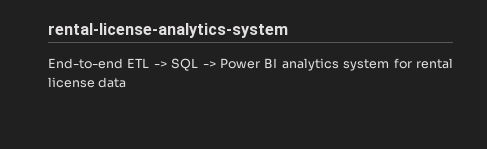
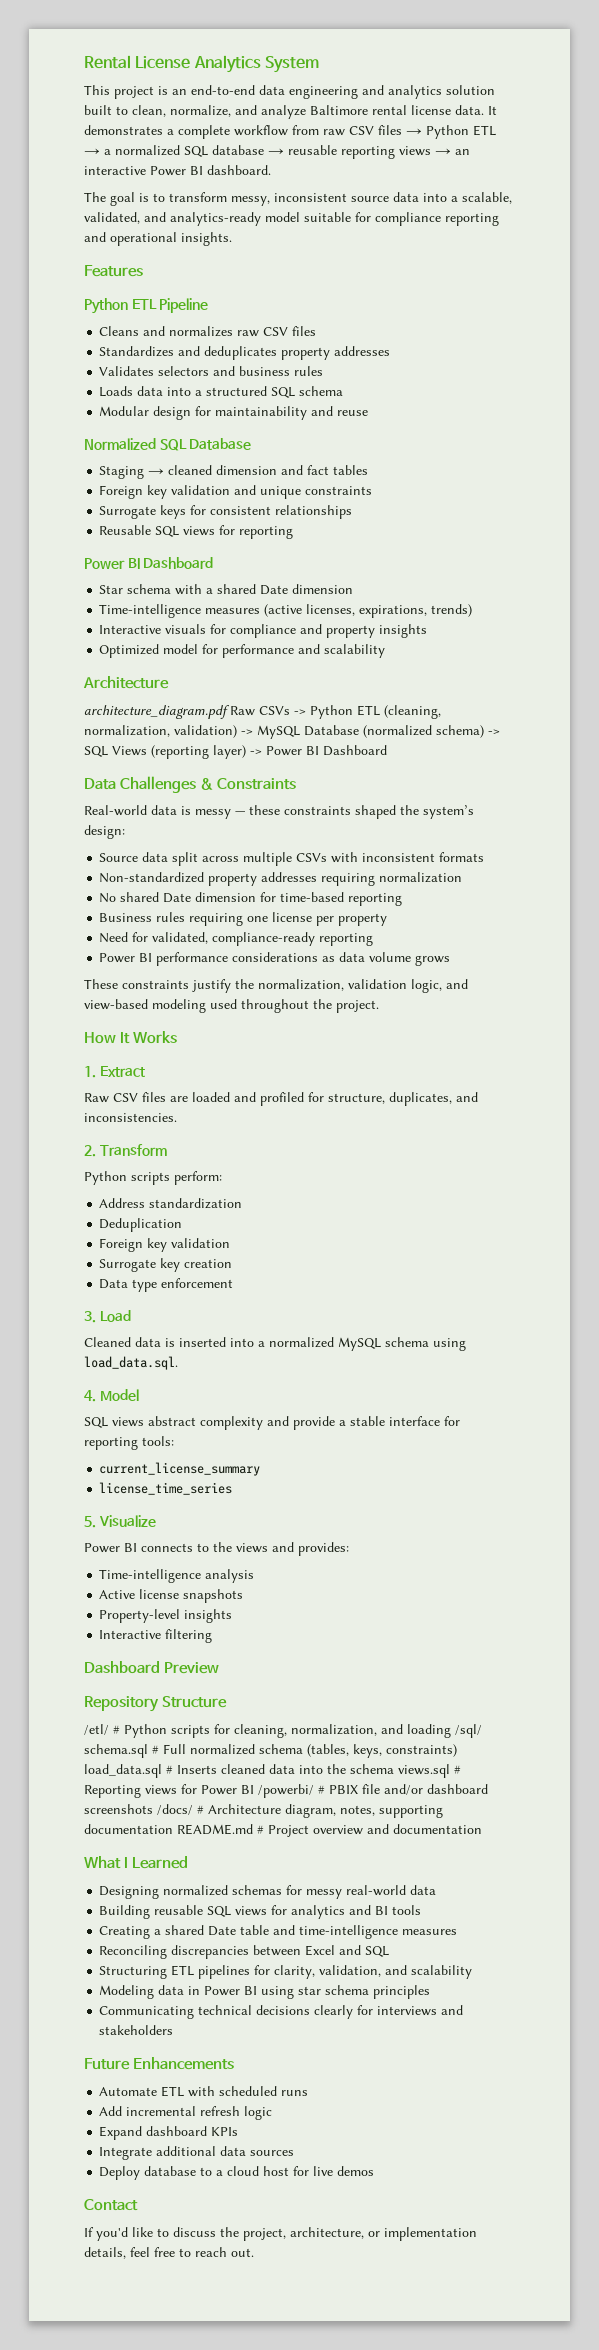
- rental-license-analytics-system
- End-to-end ETL -> SQL -> Power BI analytics system for rental license data
+ Rental License Analytics System
+ This project is an end‑to‑end data engineering and analytics solution built to clean, normalize, and analyze Baltimore rental license data. It demonstrates a complete workflow from raw CSV files → Python ETL → a normalized SQL database → reusable reporting views → an interactive Power BI dashboard.
+ The goal is to transform messy, inconsistent source data into a scalable, validated, and analytics‑ready model suitable for compliance reporting and operational insights.
+ Features
+ Python ETL Pipeline
+ Cleans and normalizes raw CSV files
+ Standardizes and deduplicates property addresses
+ Validates selectors and business rules
+ Loads data into a structured SQL schema
+ Modular design for maintainability and reuse
+ Normalized SQL Database
+ Staging → cleaned dimension and fact tables
+ Foreign key validation and unique constraints
+ Surrogate keys for consistent relationships
+ Reusable SQL views for reporting
+ Power BI Dashboard
+ Star schema with a shared Date dimension
+ Time‑intelligence measures (active licenses, expirations, trends)
+ Interactive visuals for compliance and property insights
+ Optimized model for performance and scalability
+ Architecture
+ architecture_diagram.pdf Raw CSVs -> Python ETL (cleaning, normalization, validation) -> MySQL Database (normalized schema) -> SQL Views (reporting layer) -> Power BI Dashboard
+ Data Challenges & Constraints
+ Real‑world data is messy — these constraints shaped the system’s design:
+ Source data split across multiple CSVs with inconsistent formats
+ Non‑standardized property addresses requiring normalization
+ No shared Date dimension for time‑based reporting
+ Business rules requiring one license per property
+ Need for validated, compliance‑ready reporting
+ Power BI performance considerations as data volume grows
+ These constraints justify the normalization, validation logic, and view‑based modeling used throughout the project.
+ How It Works
+ 1. Extract
+ Raw CSV files are loaded and profiled for structure, duplicates, and inconsistencies.
+ 2. Transform
+ Python scripts perform:
+ Address standardization
+ Deduplication
+ Foreign key validation
+ Surrogate key creation
+ Data type enforcement
+ 3. Load
+ Cleaned data is inserted into a normalized MySQL schema using load_data.sql.
+ 4. Model
+ SQL views abstract complexity and provide a stable interface for reporting tools:
+ current_license_summary
+ license_time_series
+ 5. Visualize
+ Power BI connects to the views and provides:
+ Time‑intelligence analysis
+ Active license snapshots
+ Property‑level insights
+ Interactive filtering
+ Dashboard Preview
+ Repository Structure
+ /etl/ # Python scripts for cleaning, normalization, and loading /sql/ schema.sql # Full normalized schema (tables, keys, constraints) load_data.sql # Inserts cleaned data into the schema views.sql # Reporting views for Power BI /powerbi/ # PBIX file and/or dashboard screenshots /docs/ # Architecture diagram, notes, supporting documentation README.md # Project overview and documentation
+ What I Learned
+ Designing normalized schemas for messy real‑world data
+ Building reusable SQL views for analytics and BI tools
+ Creating a shared Date table and time‑intelligence measures
+ Reconciling discrepancies between Excel and SQL
+ Structuring ETL pipelines for clarity, validation, and scalability
+ Modeling data in Power BI using star schema principles
+ Communicating technical decisions clearly for interviews and stakeholders
+ Future Enhancements
+ Automate ETL with scheduled runs
+ Add incremental refresh logic
+ Expand dashboard KPIs
+ Integrate additional data sources
+ Deploy database to a cloud host for live demos
+ Contact
+ If you'd like to discuss the project, architecture, or implementation details, feel free to reach out.

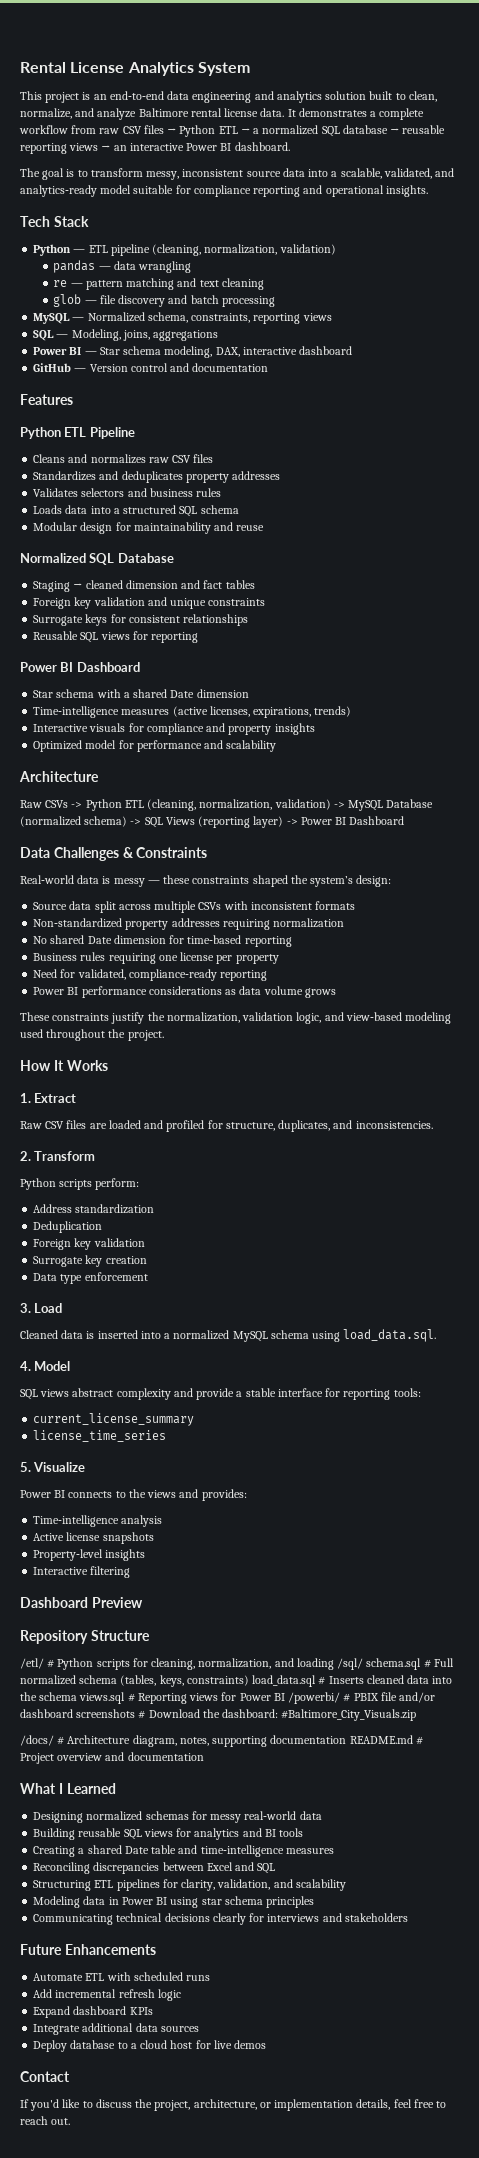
+ Tech Stack
+ Python — ETL pipeline (cleaning, normalization, validation)
+ pandas — data wrangling
+ re — pattern matching and text cleaning
+ glob — file discovery and batch processing
+ MySQL — Normalized schema, constraints, reporting views
+ SQL — Modeling, joins, aggregations
+ Power BI — Star schema modeling, DAX, interactive dashboard
+ GitHub — Version control and documentation
- architecture_diagram.pdf Raw CSVs -> Python ETL (cleaning, normalization, validation) -> MySQL Database (normalized schema) -> SQL Views (reporting layer) -> Power BI Dashboard
+ Raw CSVs -> Python ETL (cleaning, normalization, validation) -> MySQL Database (normalized schema) -> SQL Views (reporting layer) -> Power BI Dashboard
- /etl/ # Python scripts for cleaning, normalization, and loading /sql/ schema.sql # Full normalized schema (tables, keys, constraints) load_data.sql # Inserts cleaned data into the schema views.sql # Reporting views for Power BI /powerbi/ # PBIX file and/or dashboard screenshots /docs/ # Architecture diagram, notes, supporting documentation README.md # Project overview and documentation
+ /etl/ # Python scripts for cleaning, normalization, and loading /sql/ schema.sql # Full normalized schema (tables, keys, constraints) load_data.sql # Inserts cleaned data into the schema views.sql # Reporting views for Power BI /powerbi/ # PBIX file and/or dashboard screenshots # Download the dashboard: #Baltimore_City_Visuals.zip
+ /docs/ # Architecture diagram, notes, supporting documentation README.md # Project overview and documentation

